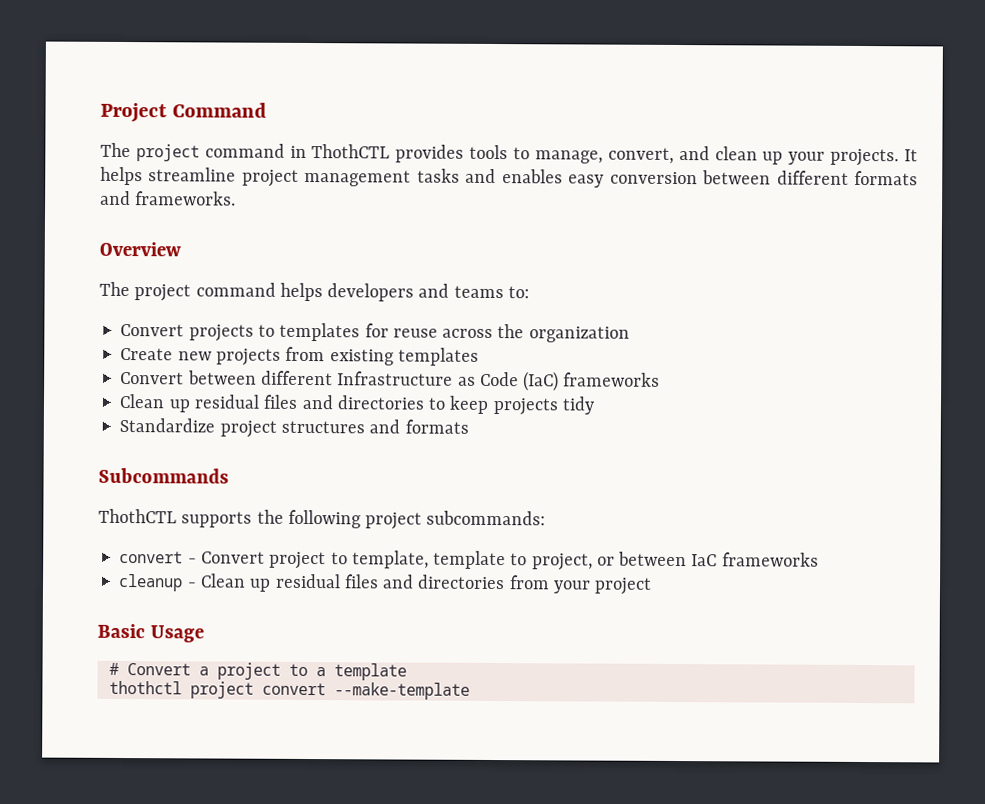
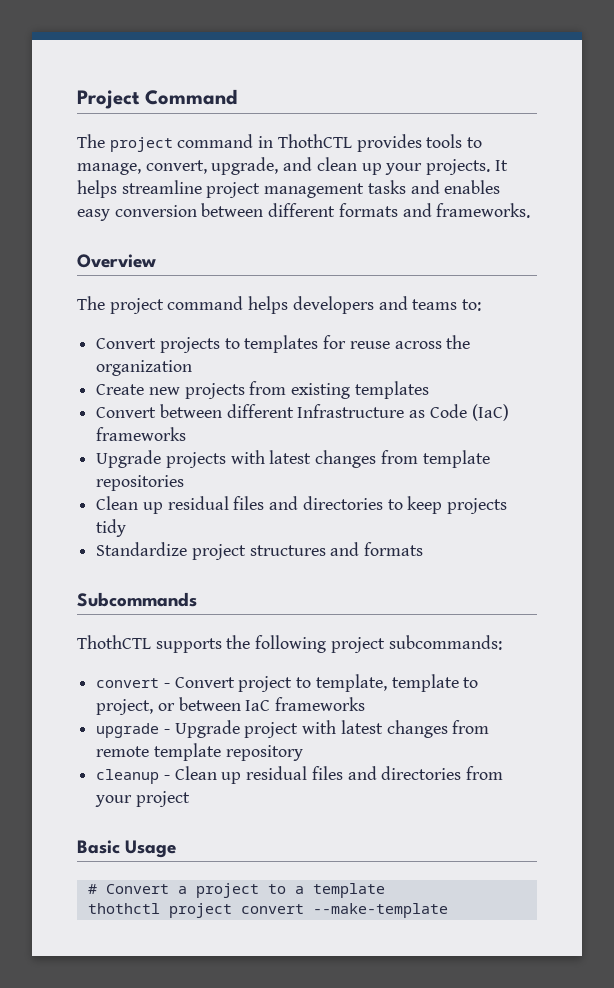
- The project command in ThothCTL provides tools to manage, convert, and clean up your projects.
+ The project command in ThothCTL provides tools to manage, convert, upgrade, and clean up your projects.
+ Upgrade projects with latest changes from template repositories
+ upgrade - Upgrade project with latest changes from remote template repository

